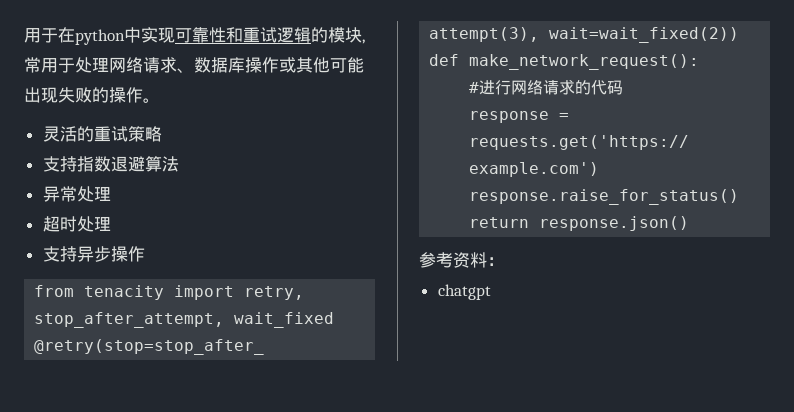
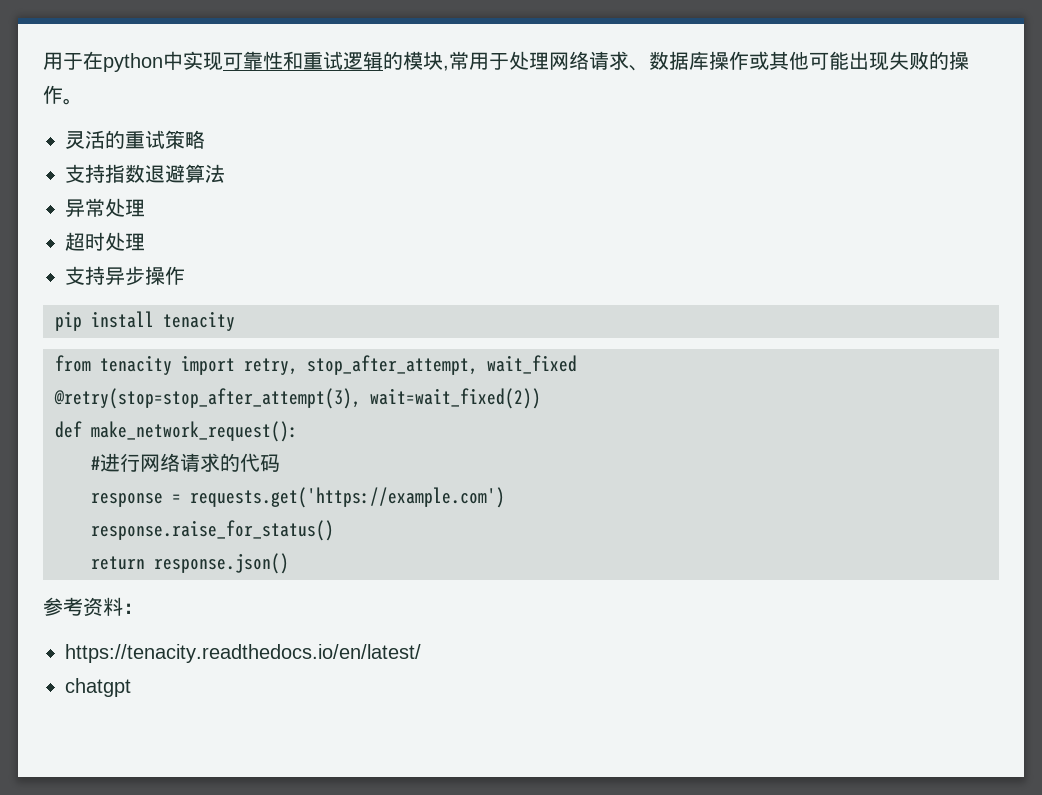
+ pip install tenacity
+ https://tenacity.readthedocs.io/en/latest/

